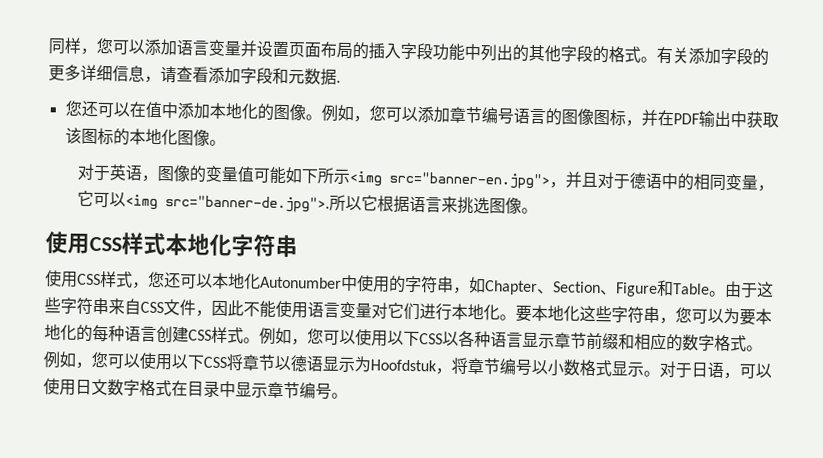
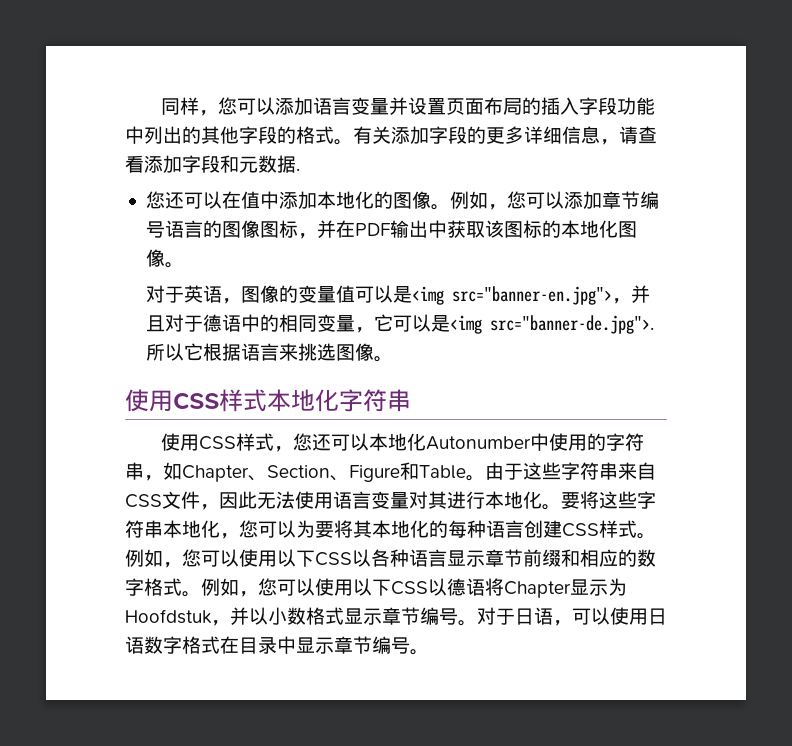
- 对于英语，图像的变量值可能如下所示<img src="banner-en.jpg">，并且对于德语中的相同变量，它可以<img src="banner-de.jpg">.所以它根据语言来挑选图像。
+ 对于英语，图像的变量值可以是<img src="banner-en.jpg">，并且对于德语中的相同变量，它可以是<img src="banner-de.jpg">.所以它根据语言来挑选图像。
- 由于这些字符串来自CSS文件，因此不能使用语言变量对它们进行本地化。
+ 由于这些字符串来自CSS文件，因此无法使用语言变量对其进行本地化。
- 要本地化这些字符串，您可以为要本地化的每种语言创建CSS样式。
+ 要将这些字符串本地化，您可以为要将其本地化的每种语言创建CSS样式。
- 例如，您可以使用以下CSS将章节以德语显示为Hoofdstuk，将章节编号以小数格式显示。
+ 例如，您可以使用以下CSS以德语将Chapter显示为Hoofdstuk，并以小数格式显示章节编号。
- 对于日语，可以使用日文数字格式在目录中显示章节编号。
+ 对于日语，可以使用日语数字格式在目录中显示章节编号。

